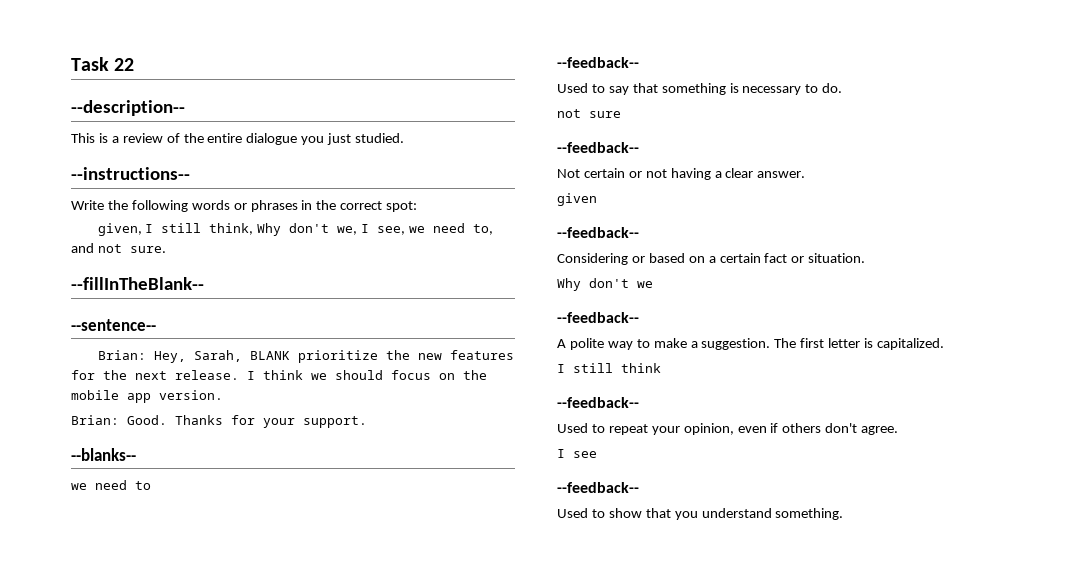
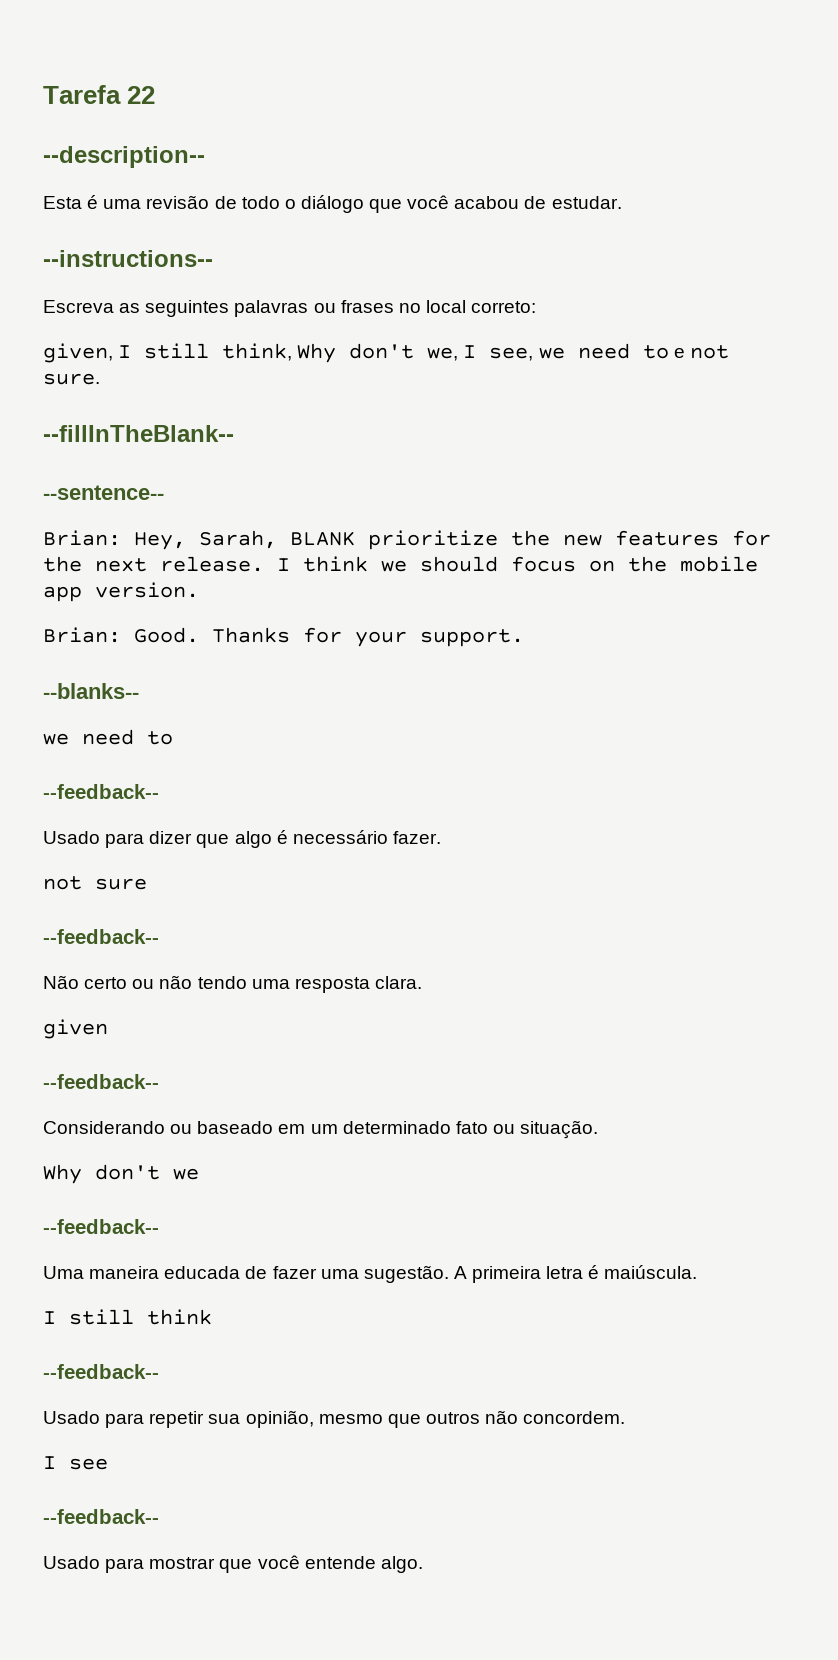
- Task 22
+ Tarefa 22
- This is a review of the entire dialogue you just studied.
+ Esta é uma revisão de todo o diálogo que você acabou de estudar.
  --instructions--
- Write the following words or phrases in the correct spot:
+ Escreva as seguintes palavras ou frases no local correto:
- given, I still think, Why don't we, I see, we need to, and not sure.
+ given, I still think, Why don't we, I see, we need to e not sure.
- Used to say that something is necessary to do.
+ Usado para dizer que algo é necessário fazer.
  not sure
  --feedback--
- Not certain or not having a clear answer.
+ Não certo ou não tendo uma resposta clara.
  given
  --feedback--
- Considering or based on a certain fact or situation.
+ Considerando ou baseado em um determinado fato ou situação.
  Why don't we
  --feedback--
- A polite way to make a suggestion. The first letter is capitalized.
+ Uma maneira educada de fazer uma sugestão. A primeira letra é maiúscula.
  I still think
  --feedback--
- Used to repeat your opinion, even if others don't agree.
+ Usado para repetir sua opinião, mesmo que outros não concordem.
  I see
  --feedback--
- Used to show that you understand something.
+ Usado para mostrar que você entende algo.

